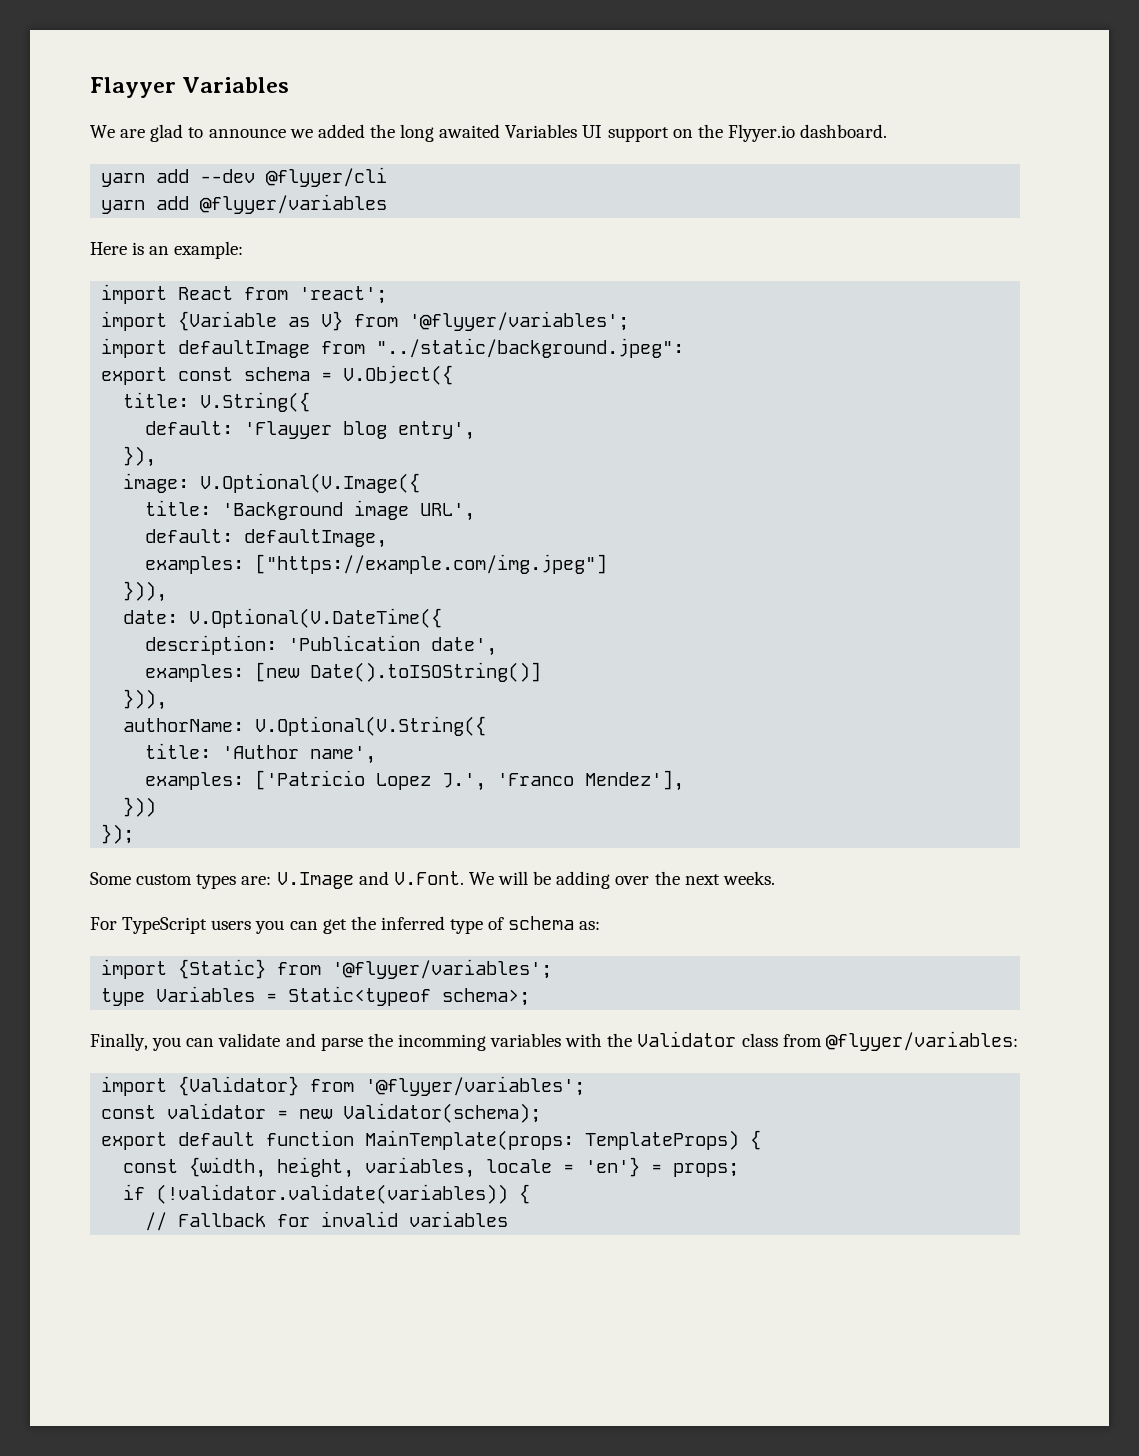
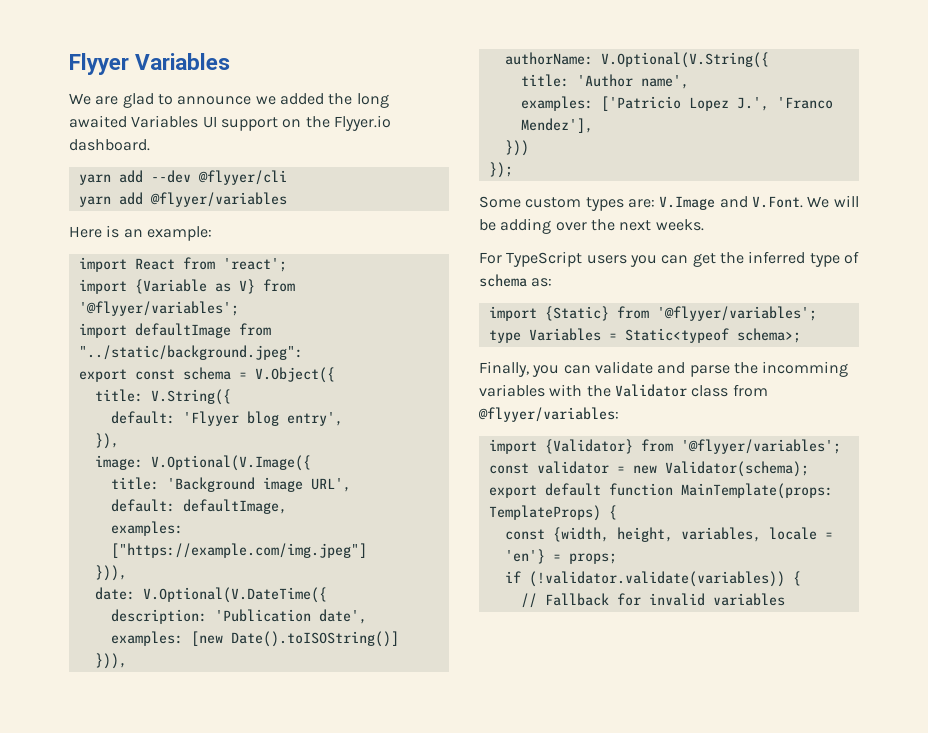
- Flayyer Variables
+ Flyyer Variables
- default: 'Flayyer blog entry',
+ default: 'Flyyer blog entry',

